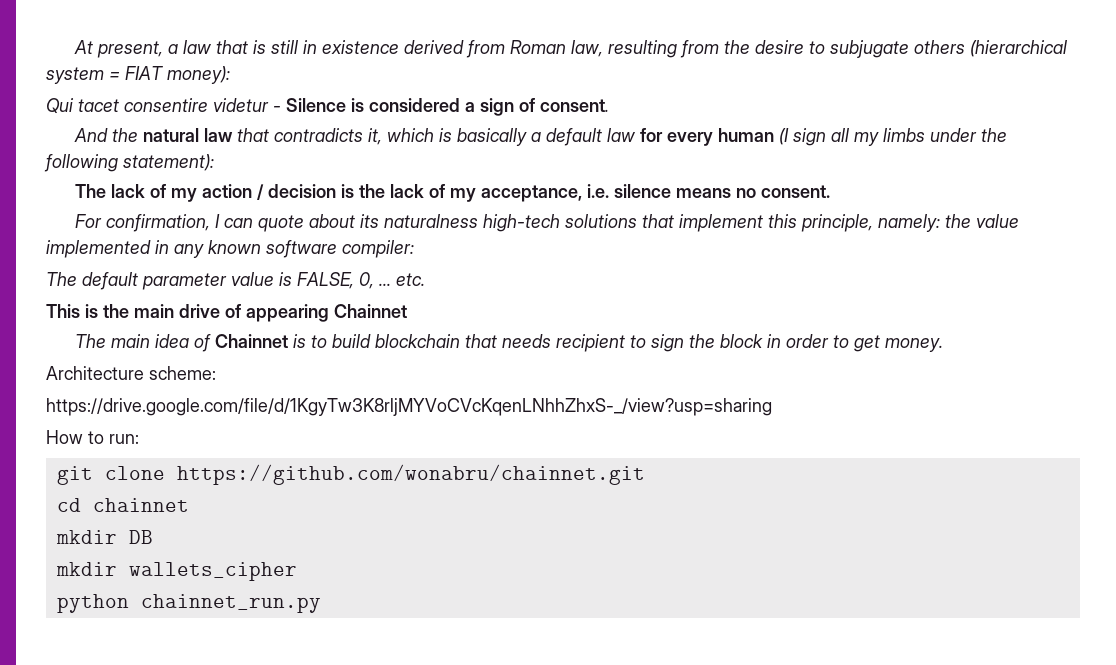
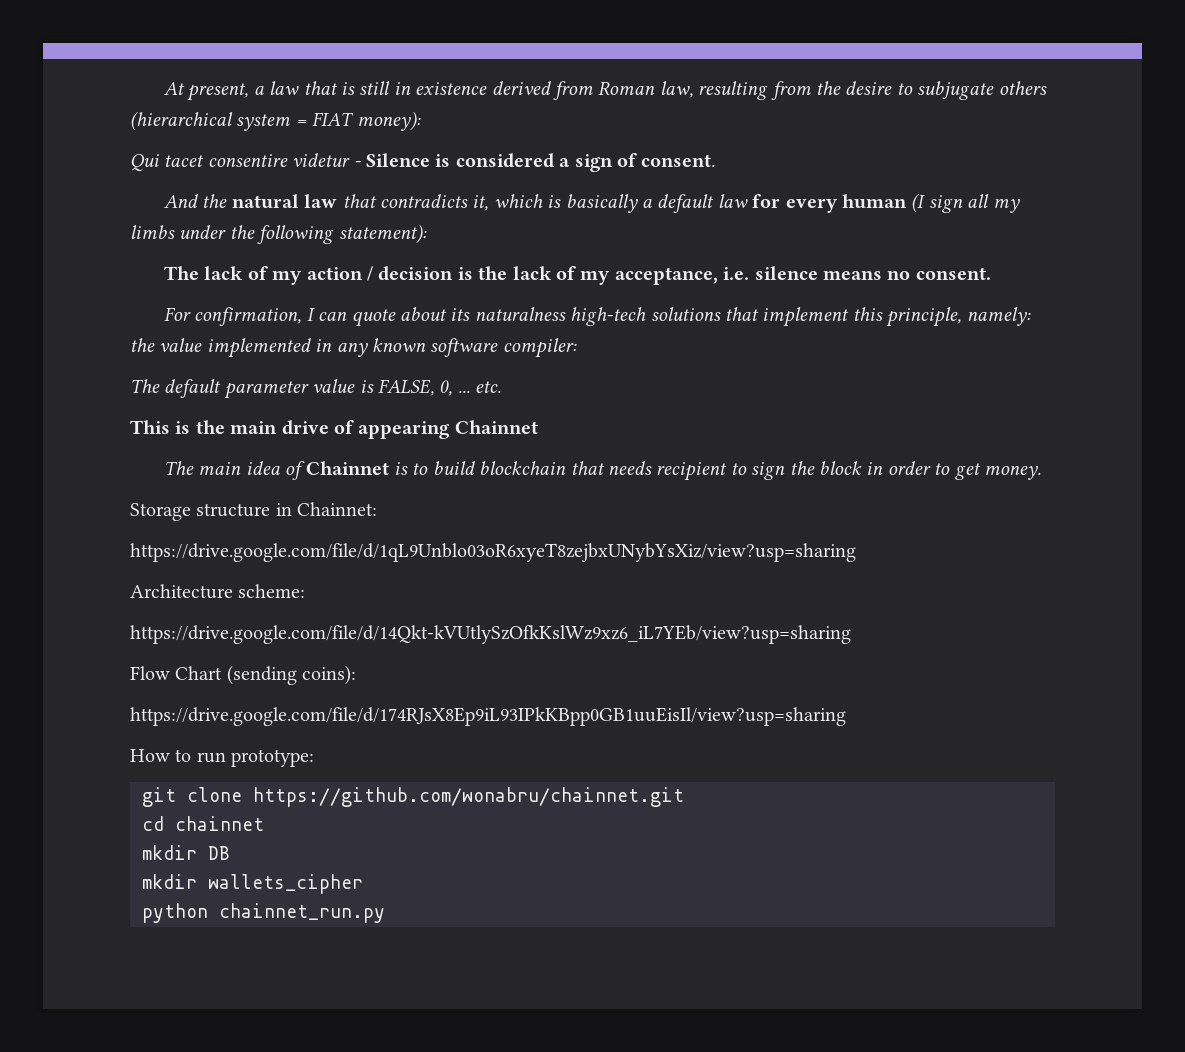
+ Storage structure in Chainnet:
+ https://drive.google.com/file/d/1qL9Unblo03oR6xyeT8zejbxUNybYsXiz/view?usp=sharing
  Architecture scheme:
- https://drive.google.com/file/d/1KgyTw3K8rljMYVoCVcKqenLNhhZhxS-_/view?usp=sharing
+ https://drive.google.com/file/d/14Qkt-kVUtlySzOfkKslWz9xz6_iL7YEb/view?usp=sharing
+ Flow Chart (sending coins):
+ https://drive.google.com/file/d/174RJsX8Ep9iL93IPkKBpp0GB1uuEisIl/view?usp=sharing
- How to run:
+ How to run prototype:

